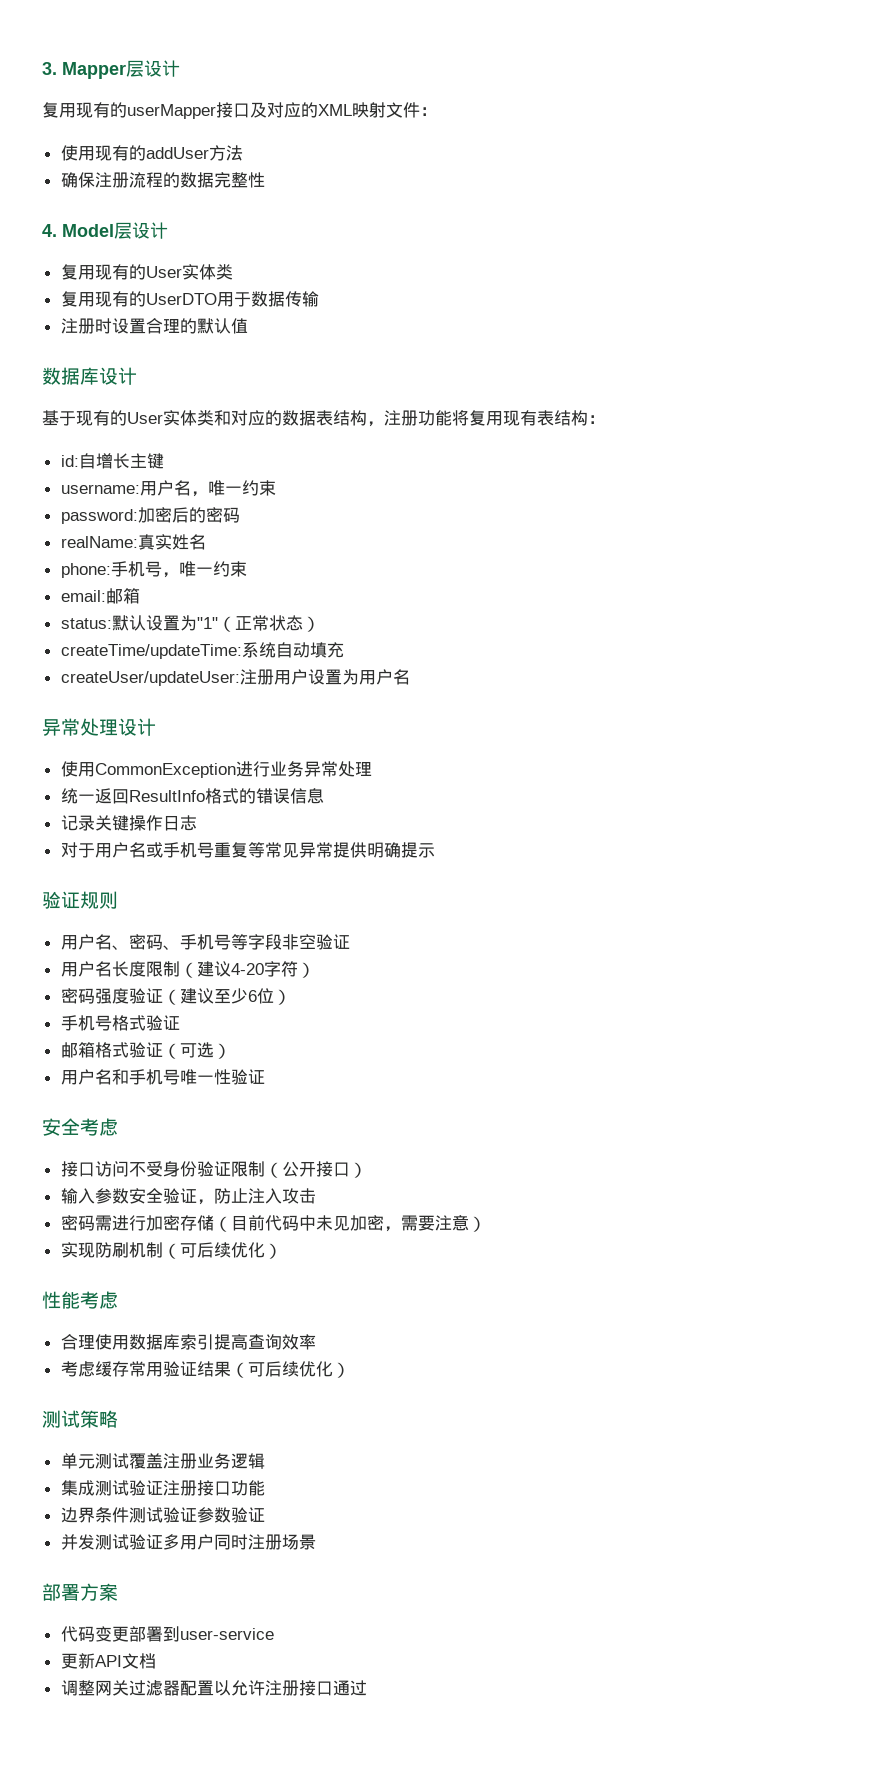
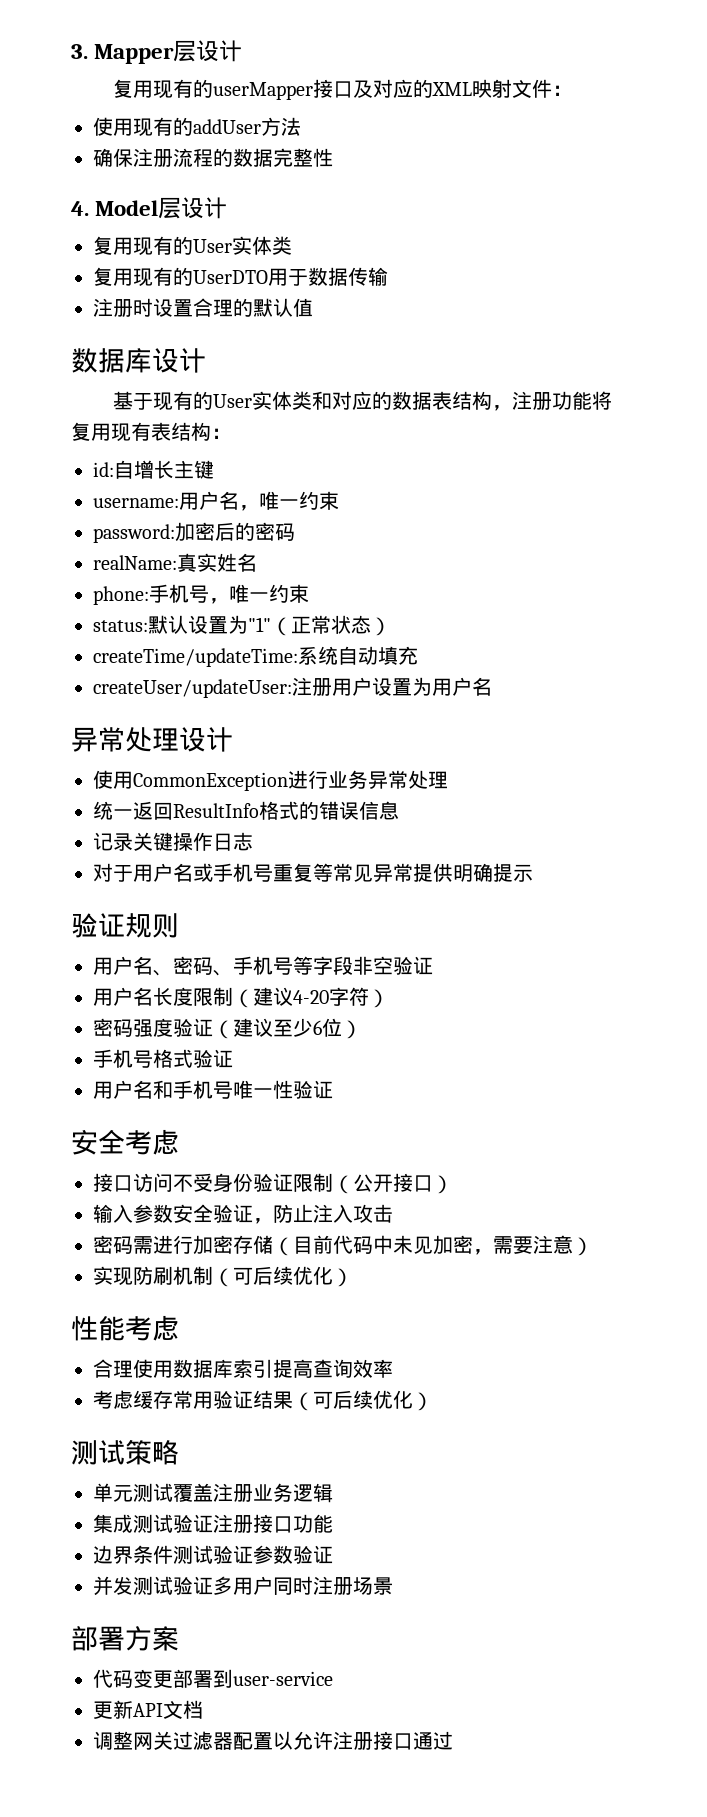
- email:邮箱
- 邮箱格式验证（可选）

